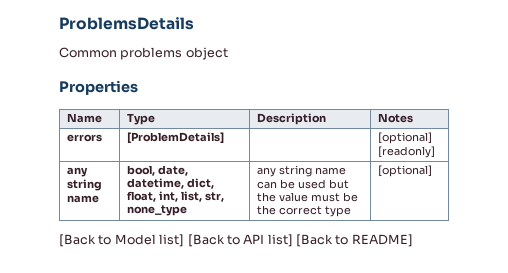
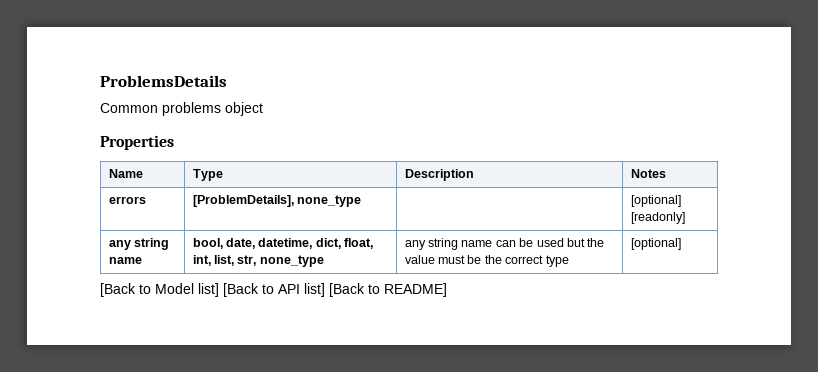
- errors | [ProblemDetails] | | [optional] [readonly]
+ errors | [ProblemDetails], none_type | | [optional] [readonly]

